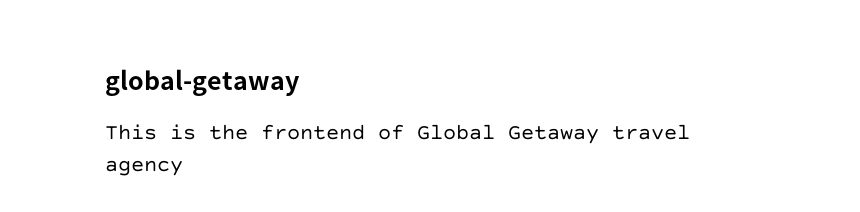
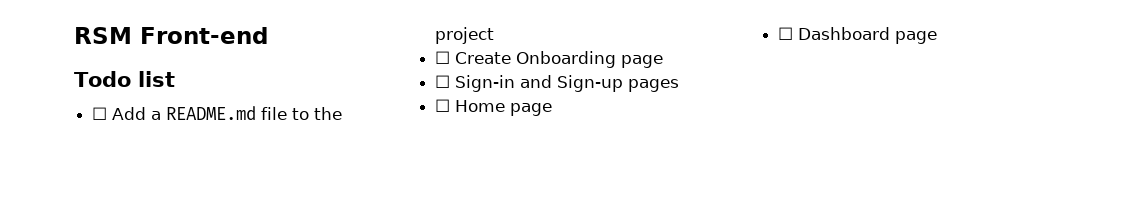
- global-getaway
- This is the frontend of Global Getaway travel agency
+ RSM Front-end
+ Todo list
+ ☐ Add a README.md file to the project
+ ☐ Create Onboarding page
+ ☐ Sign-in and Sign-up pages
+ ☐ Home page
+ ☐ Dashboard page

